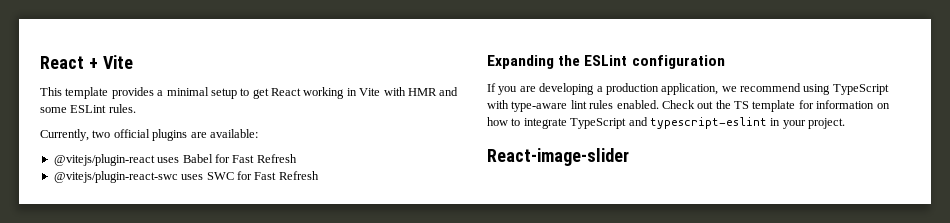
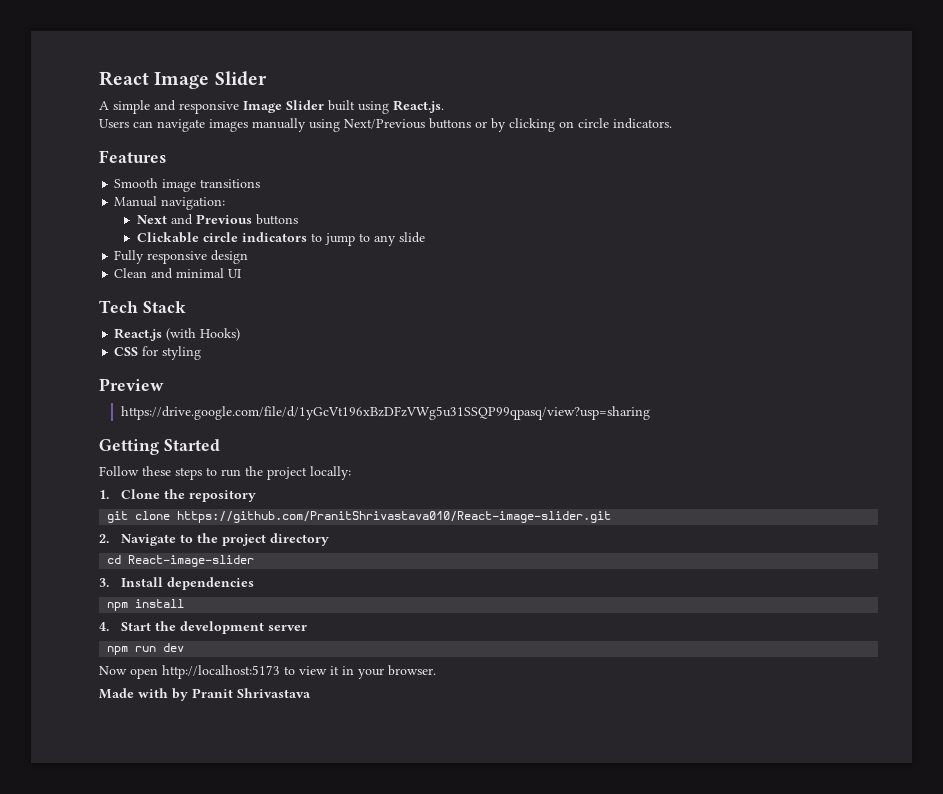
- React + Vite
- This template provides a minimal setup to get React working in Vite with HMR and some ESLint rules.
- Currently, two official plugins are available:
- @vitejs/plugin-react uses Babel for Fast Refresh
- @vitejs/plugin-react-swc uses SWC for Fast Refresh
- Expanding the ESLint configuration
- If you are developing a production application, we recommend using TypeScript with type-aware lint rules enabled. Check out the TS template for information on how to integrate TypeScript and typescript-eslint in your project.
- React-image-slider
+ React Image Slider
+ A simple and responsive Image Slider built using React.js.
+ Users can navigate images manually using Next/Previous buttons or by clicking on circle indicators.
+ Features
+ Smooth image transitions
+ Manual navigation:
+ Next and Previous buttons
+ Clickable circle indicators to jump to any slide
+ Fully responsive design
+ Clean and minimal UI
+ Tech Stack
+ React.js (with Hooks)
+ CSS for styling
+ Preview
+ https://drive.google.com/file/d/1yGcVt196xBzDFzVWg5u31SSQP99qpasq/view?usp=sharing
+ Getting Started
+ Follow these steps to run the project locally:
+ 1. Clone the repository
+ git clone https://github.com/PranitShrivastava010/React-image-slider.git
+ 2. Navigate to the project directory
+ cd React-image-slider
+ 3. Install dependencies
+ npm install
+ 4. Start the development server
+ npm run dev
+ Now open http://localhost:5173 to view it in your browser.
+ Made with by Pranit Shrivastava

